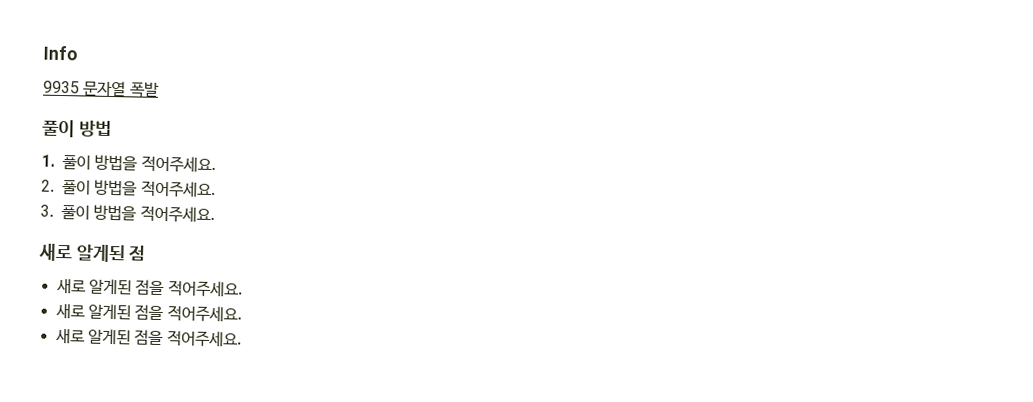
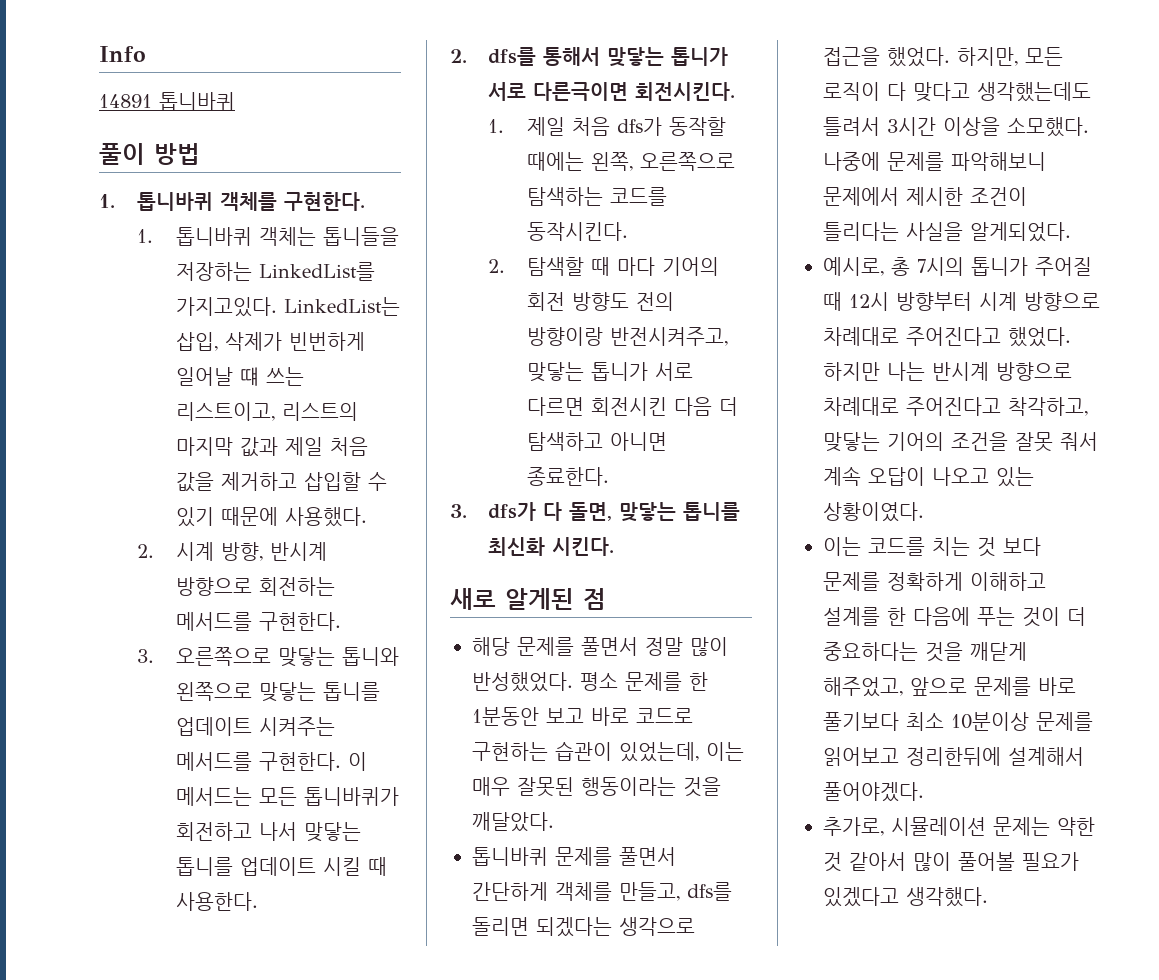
- 9935 문자열 폭발
+ 14891 톱니바퀴
- 1. 풀이 방법을 적어주세요.
- 2. 풀이 방법을 적어주세요.
- 3. 풀이 방법을 적어주세요.
+ 1. 톱니바퀴 객체를 구현한다.
+ 1. 톱니바퀴 객체는 톱니들을 저장하는 LinkedList를 가지고있다. LinkedList는 삽입, 삭제가 빈번하게 일어날 떄 쓰는 리스트이고, 리스트의 마지막 값과 제일 처음 값을 제거하고 삽입할 수 있기 때문에 사용했다.
+ 2. 시계 방향, 반시계 방향으로 회전하는 메서드를 구현한다.
+ 3. 오른쪽으로 맞닿는 톱니와 왼쪽으로 맞닿는 톱니를 업데이트 시켜주는 메서드를 구현한다. 이 메서드는 모든 톱니바퀴가 회전하고 나서 맞닿는 톱니를 업데이트 시킬 때 사용한다.
+ 2. dfs를 통해서 맞닿는 톱니가 서로 다른극이면 회전시킨다.
+ 1. 제일 처음 dfs가 동작할 때에는 왼쪽, 오른쪽으로 탐색하는 코드를 동작시킨다.
+ 2. 탐색할 때 마다 기어의 회전 방향도 전의 방향이랑 반전시켜주고, 맞닿는 톱니가 서로 다르면 회전시킨 다음 더 탐색하고 아니면 종료한다.
+ 3. dfs가 다 돌면, 맞닿는 톱니를 최신화 시킨다.
  새로 알게된 점
- 새로 알게된 점을 적어주세요.
- 새로 알게된 점을 적어주세요.
- 새로 알게된 점을 적어주세요.
+ 해당 문제를 풀면서 정말 많이 반성했었다. 평소 문제를 한 1분동안 보고 바로 코드로 구현하는 습관이 있었는데, 이는 매우 잘못된 행동이라는 것을 깨달았다.
+ 톱니바퀴 문제를 풀면서 간단하게 객체를 만들고, dfs를 돌리면 되겠다는 생각으로 접근을 했었다. 하지만, 모든 로직이 다 맞다고 생각했는데도 틀려서 3시간 이상을 소모했다. 나중에 문제를 파악해보니 문제에서 제시한 조건이 틀리다는 사실을 알게되었다.
+ 예시로, 총 7시의 톱니가 주어질 때 12시 방향부터 시계 방향으로 차례대로 주어진다고 했었다. 하지만 나는 반시계 방향으로 차례대로 주어진다고 착각하고, 맞닿는 기어의 조건을 잘못 줘서 계속 오답이 나오고 있는 상황이였다.
+ 이는 코드를 치는 것 보다 문제를 정확하게 이해하고 설계를 한 다음에 푸는 것이 더 중요하다는 것을 깨닫게 해주었고, 앞으로 문제를 바로 풀기보다 최소 10분이상 문제를 읽어보고 정리한뒤에 설계해서 풀어야겠다.
+ 추가로, 시뮬레이션 문제는 약한 것 같아서 많이 풀어볼 필요가 있겠다고 생각했다.

